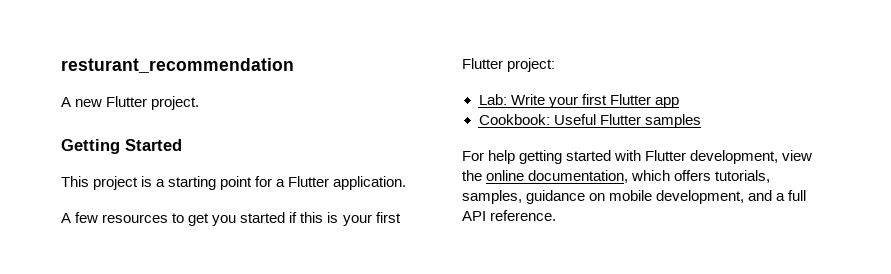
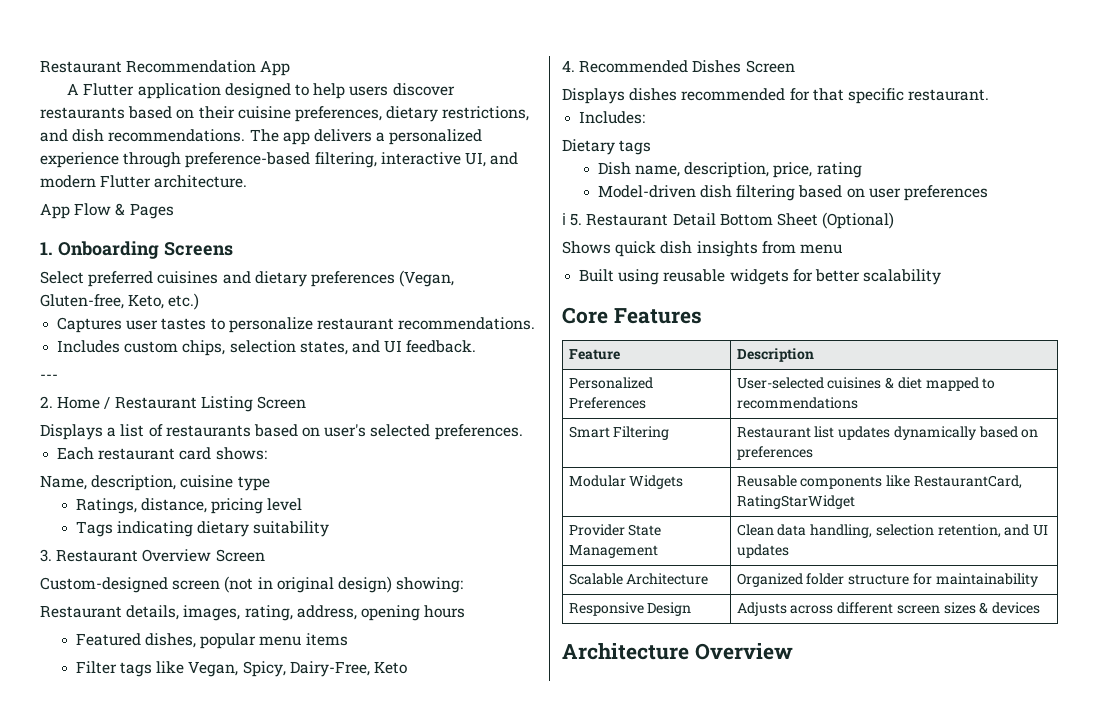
- resturant_recommendation
- A new Flutter project.
- Getting Started
- This project is a starting point for a Flutter application.
- A few resources to get you started if this is your first Flutter project:
- Lab: Write your first Flutter app
- Cookbook: Useful Flutter samples
- For help getting started with Flutter development, view the online documentation, which offers tutorials, samples, guidance on mobile development, and a full API reference.
+ Restaurant Recommendation App
+ A Flutter application designed to help users discover restaurants based on their cuisine preferences, dietary restrictions, and dish recommendations. The app delivers a personalized experience through preference-based filtering, interactive UI, and modern Flutter architecture.
+ App Flow & Pages
+ 1. Onboarding Screens
+ Select preferred cuisines and dietary preferences (Vegan, Gluten-free, Keto, etc.)
+ Captures user tastes to personalize restaurant recommendations.
+ Includes custom chips, selection states, and UI feedback.
+ ---
+ 2. Home / Restaurant Listing Screen
+ Displays a list of restaurants based on user's selected preferences.
+ Each restaurant card shows:
+ Name, description, cuisine type
+ Ratings, distance, pricing level
+ Tags indicating dietary suitability
+ 3. Restaurant Overview Screen
+ Custom-designed screen (not in original design) showing:
+ Restaurant details, images, rating, address, opening hours
+ Featured dishes, popular menu items
+ Filter tags like Vegan, Spicy, Dairy-Free, Keto
+ 4. Recommended Dishes Screen
+ Displays dishes recommended for that specific restaurant.
+ Includes:
+ Dietary tags
+ Dish name, description, price, rating
+ Model-driven dish filtering based on user preferences
+ ℹ 5. Restaurant Detail Bottom Sheet (Optional)
+ Shows quick dish insights from menu
+ Built using reusable widgets for better scalability
+ Core Features
+ Feature | Description
+ Personalized Preferences | User-selected cuisines & diet mapped to recommendations
+ Smart Filtering | Restaurant list updates dynamically based on preferences
+ Modular Widgets | Reusable components like RestaurantCard, RatingStarWidget
+ Provider State Management | Clean data handling, selection retention, and UI updates
+ Scalable Architecture | Organized folder structure for maintainability
+ Responsive Design | Adjusts across different screen sizes & devices
+ Architecture Overview

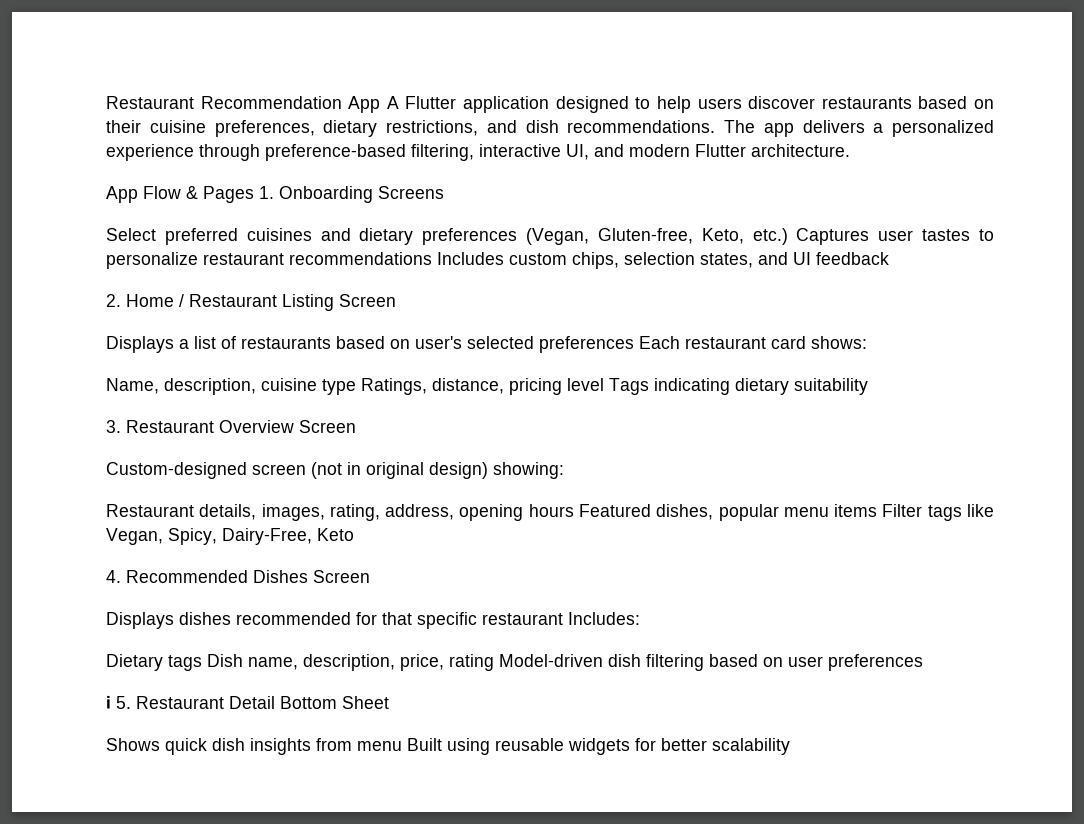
- Restaurant Recommendation App
- A Flutter application designed to help users discover restaurants based on their cuisine preferences, dietary restrictions, and dish recommendations.
+ Restaurant Recommendation App A Flutter application designed to help users discover restaurants based on their cuisine preferences, dietary restrictions, and dish recommendations.
- App Flow & Pages
- 1. Onboarding Screens
+ App Flow & Pages 1. Onboarding Screens
- Select preferred cuisines and dietary preferences (Vegan, Gluten-free, Keto, etc.)
- Captures user tastes to personalize restaurant recommendations.
- Includes custom chips, selection states, and UI feedback.
- ---
+ Select preferred cuisines and dietary preferences (Vegan, Gluten-free, Keto, etc.) Captures user tastes to personalize restaurant recommendations Includes custom chips, selection states, and UI feedback
- Displays a list of restaurants based on user's selected preferences.
- Each restaurant card shows:
+ Displays a list of restaurants based on user's selected preferences Each restaurant card shows:
- Name, description, cuisine type
- Ratings, distance, pricing level
- Tags indicating dietary suitability
+ Name, description, cuisine type Ratings, distance, pricing level Tags indicating dietary suitability
- Restaurant details, images, rating, address, opening hours
- Featured dishes, popular menu items
- Filter tags like Vegan, Spicy, Dairy-Free, Keto
+ Restaurant details, images, rating, address, opening hours Featured dishes, popular menu items Filter tags like Vegan, Spicy, Dairy-Free, Keto
- Displays dishes recommended for that specific restaurant.
- Includes:
+ Displays dishes recommended for that specific restaurant Includes:
- Dietary tags
- Dish name, description, price, rating
- Model-driven dish filtering based on user preferences
+ Dietary tags Dish name, description, price, rating Model-driven dish filtering based on user preferences
- ℹ 5. Restaurant Detail Bottom Sheet (Optional)
+ ℹ 5. Restaurant Detail Bottom Sheet
- Shows quick dish insights from menu
- Built using reusable widgets for better scalability
+ Shows quick dish insights from menu Built using reusable widgets for better scalability
- Core Features
- Feature | Description
- Personalized Preferences | User-selected cuisines & diet mapped to recommendations
- Smart Filtering | Restaurant list updates dynamically based on preferences
- Modular Widgets | Reusable components like RestaurantCard, RatingStarWidget
- Provider State Management | Clean data handling, selection retention, and UI updates
- Scalable Architecture | Organized folder structure for maintainability
- Responsive Design | Adjusts across different screen sizes & devices
- Architecture Overview

